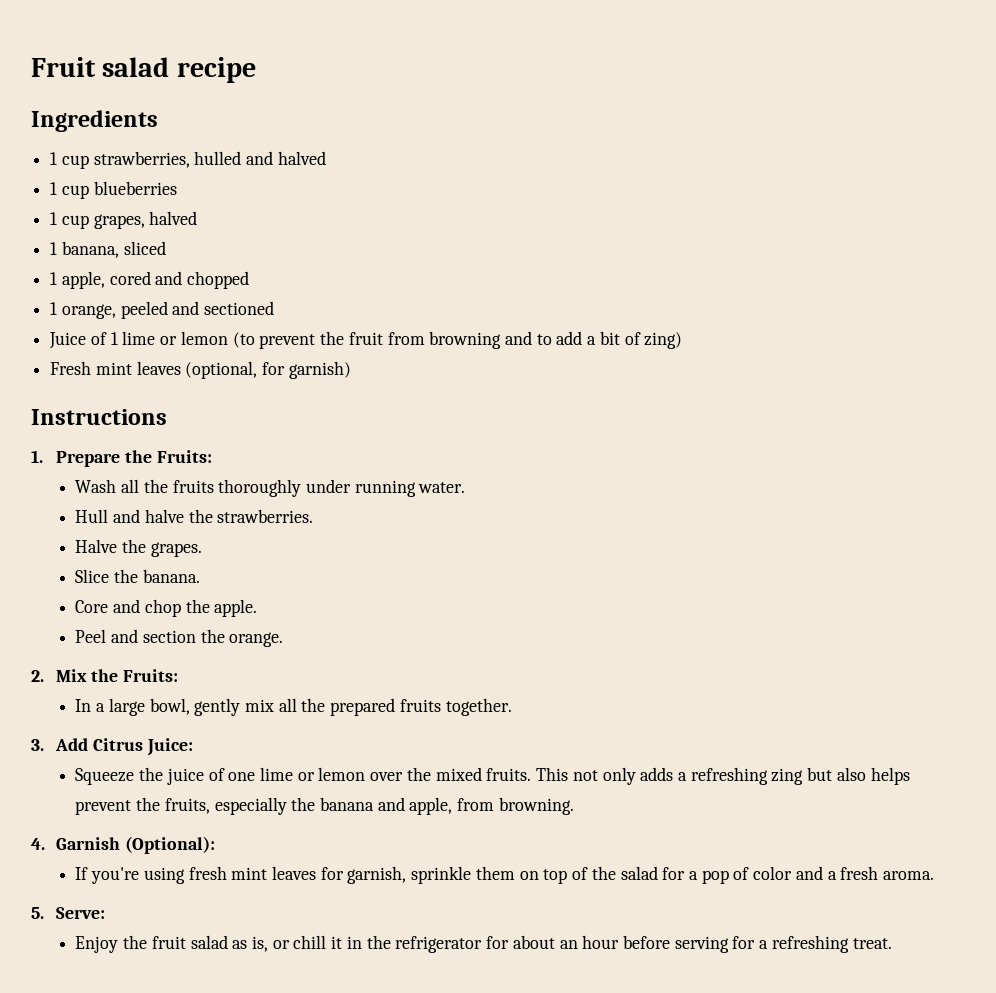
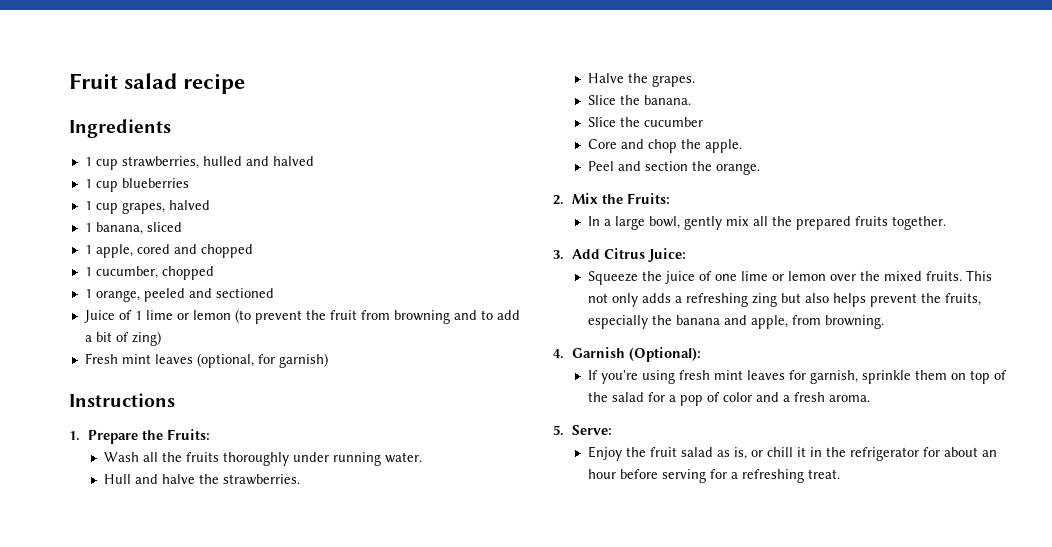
+ 1 cucumber, chopped
+ Slice the cucumber

